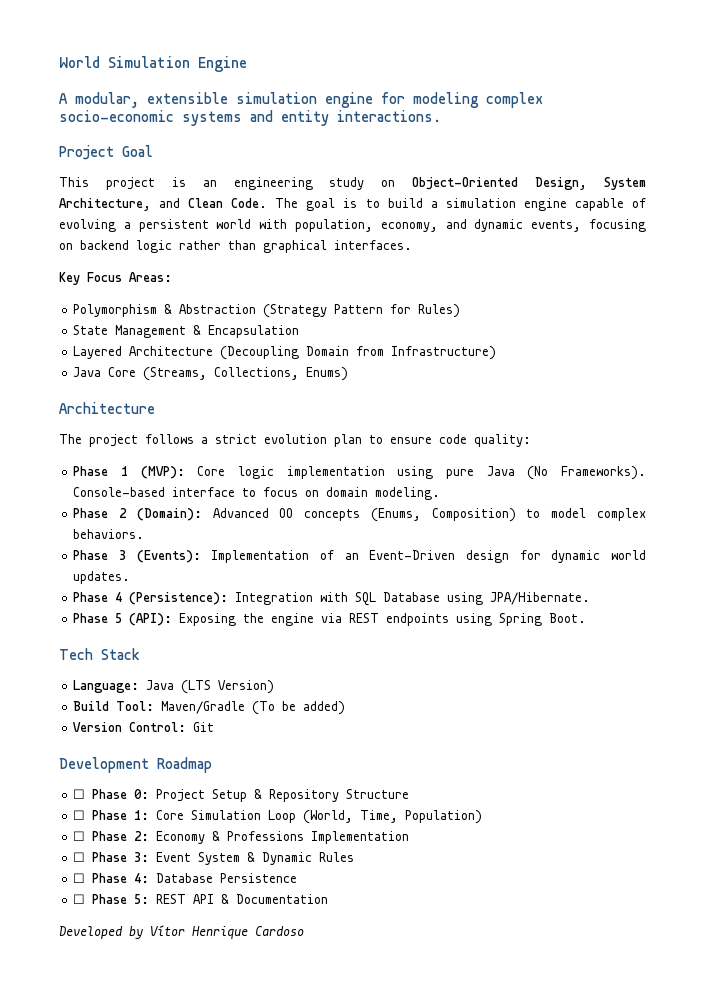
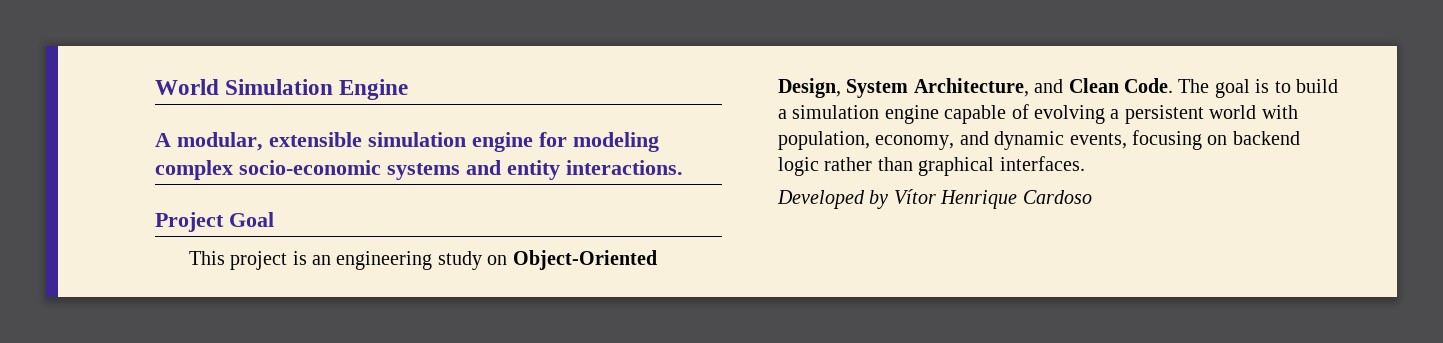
- Key Focus Areas:
- Polymorphism & Abstraction (Strategy Pattern for Rules)
- State Management & Encapsulation
- Layered Architecture (Decoupling Domain from Infrastructure)
- Java Core (Streams, Collections, Enums)
- Architecture
- The project follows a strict evolution plan to ensure code quality:
- Phase 1 (MVP): Core logic implementation using pure Java (No Frameworks). Console-based interface to focus on domain modeling.
- Phase 2 (Domain): Advanced OO concepts (Enums, Composition) to model complex behaviors.
- Phase 3 (Events): Implementation of an Event-Driven design for dynamic world updates.
- Phase 4 (Persistence): Integration with SQL Database using JPA/Hibernate.
- Phase 5 (API): Exposing the engine via REST endpoints using Spring Boot.
- Tech Stack
- Language: Java (LTS Version)
- Build Tool: Maven/Gradle (To be added)
- Version Control: Git
- Development Roadmap
- ☐ Phase 0: Project Setup & Repository Structure
- ☐ Phase 1: Core Simulation Loop (World, Time, Population)
- ☐ Phase 2: Economy & Professions Implementation
- ☐ Phase 3: Event System & Dynamic Rules
- ☐ Phase 4: Database Persistence
- ☐ Phase 5: REST API & Documentation

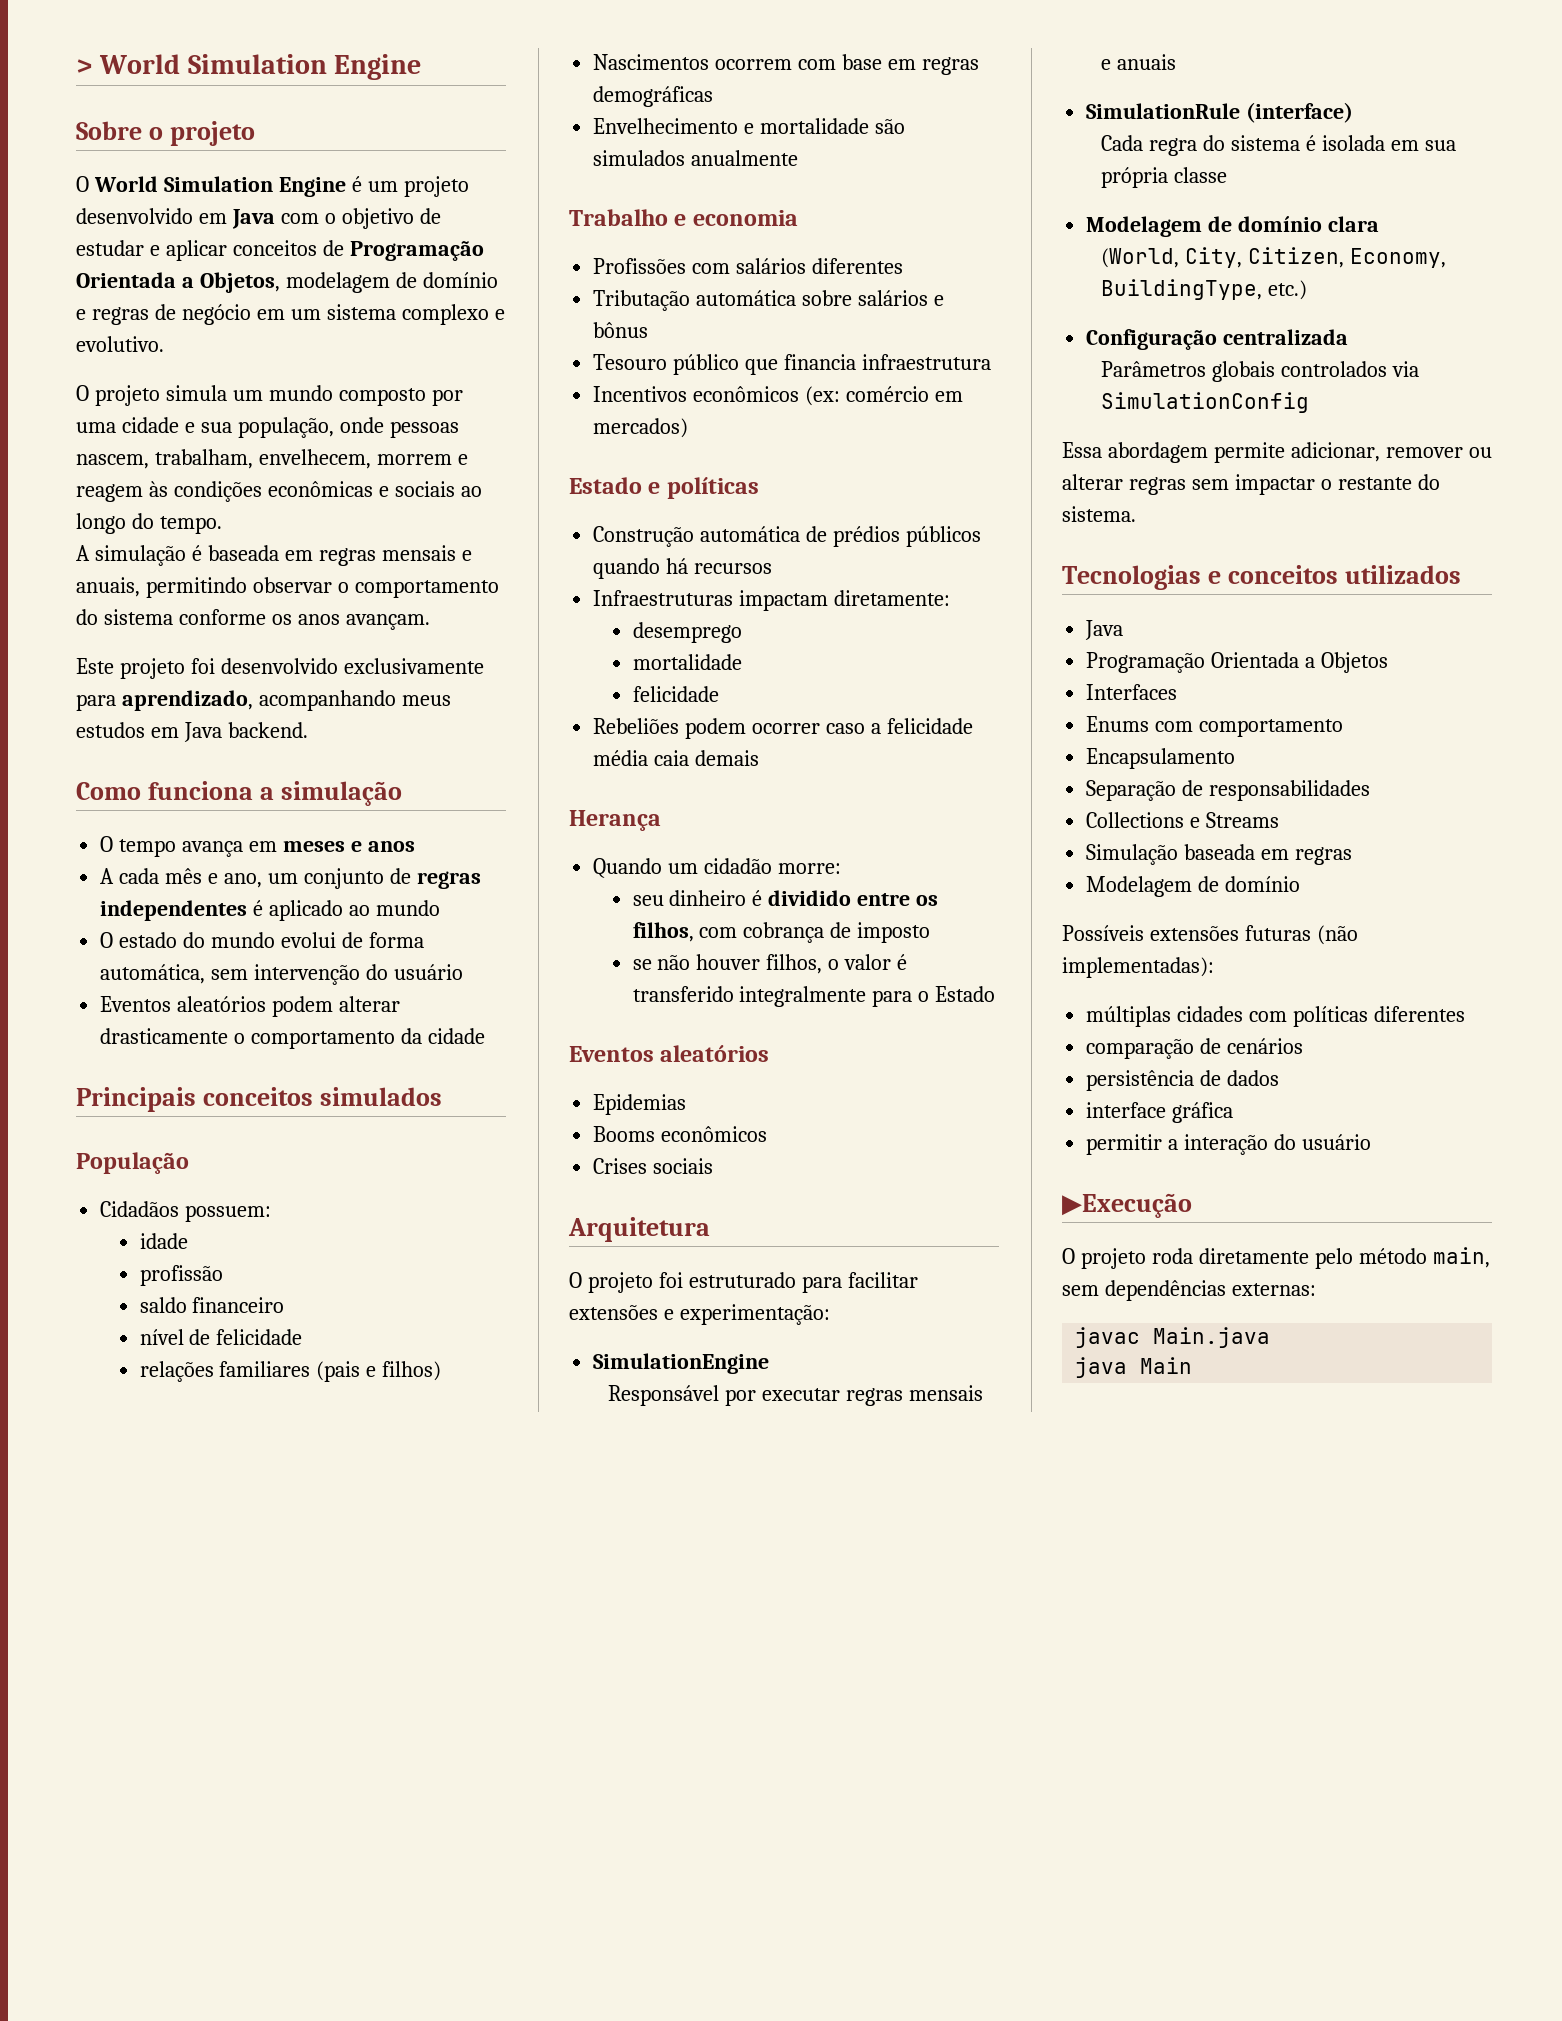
- World Simulation Engine
+ > World Simulation Engine
- A modular, extensible simulation engine for modeling complex socio-economic systems and entity interactions.
- Project Goal
- This project is an engineering study on Object-Oriented Design, System Architecture, and Clean Code. The goal is to build a simulation engine capable of evolving a persistent world with population, economy, and dynamic events, focusing on backend logic rather than graphical interfaces.
- Developed by Vítor Henrique Cardoso
+ Sobre o projeto
+ O World Simulation Engine é um projeto desenvolvido em Java com o objetivo de estudar e aplicar conceitos de Programação Orientada a Objetos, modelagem de domínio e regras de negócio em um sistema complexo e evolutivo.
+ O projeto simula um mundo composto por uma cidade e sua população, onde pessoas nascem, trabalham, envelhecem, morrem e reagem às condições econômicas e sociais ao longo do tempo.
+ A simulação é baseada em regras mensais e anuais, permitindo observar o comportamento do sistema conforme os anos avançam.
+ Este projeto foi desenvolvido exclusivamente para aprendizado, acompanhando meus estudos em Java backend.
+ Como funciona a simulação
+ O tempo avança em meses e anos
+ A cada mês e ano, um conjunto de regras independentes é aplicado ao mundo
+ O estado do mundo evolui de forma automática, sem intervenção do usuário
+ Eventos aleatórios podem alterar drasticamente o comportamento da cidade
+ Principais conceitos simulados
+ População
+ Cidadãos possuem:
+ idade
+ profissão
+ saldo financeiro
+ nível de felicidade
+ relações familiares (pais e filhos)
+ Nascimentos ocorrem com base em regras demográficas
+ Envelhecimento e mortalidade são simulados anualmente
+ Trabalho e economia
+ Profissões com salários diferentes
+ Tributação automática sobre salários e bônus
+ Tesouro público que financia infraestrutura
+ Incentivos econômicos (ex: comércio em mercados)
+ Estado e políticas
+ Construção automática de prédios públicos quando há recursos
+ Infraestruturas impactam diretamente:
+ desemprego
+ mortalidade
+ felicidade
+ Rebeliões podem ocorrer caso a felicidade média caia demais
+ Herança
+ Quando um cidadão morre:
+ seu dinheiro é dividido entre os filhos, com cobrança de imposto
+ se não houver filhos, o valor é transferido integralmente para o Estado
+ Eventos aleatórios
+ Epidemias
+ Booms econômicos
+ Crises sociais
+ Arquitetura
+ O projeto foi estruturado para facilitar extensões e experimentação:
+ SimulationEngine
+ Responsável por executar regras mensais e anuais
+ SimulationRule (interface)
+ Cada regra do sistema é isolada em sua própria classe
+ Modelagem de domínio clara
+ (World, City, Citizen, Economy, BuildingType, etc.)
+ Configuração centralizada
+ Parâmetros globais controlados via SimulationConfig
+ Essa abordagem permite adicionar, remover ou alterar regras sem impactar o restante do sistema.
+ Tecnologias e conceitos utilizados
+ Java
+ Programação Orientada a Objetos
+ Interfaces
+ Enums com comportamento
+ Encapsulamento
+ Separação de responsabilidades
+ Collections e Streams
+ Simulação baseada em regras
+ Modelagem de domínio
+ Possíveis extensões futuras (não implementadas):
+ múltiplas cidades com políticas diferentes
+ comparação de cenários
+ persistência de dados
+ interface gráfica
+ permitir a interação do usuário
+ ▶Execução
+ O projeto roda diretamente pelo método main, sem dependências externas:
+ javac Main.java
+ java Main

